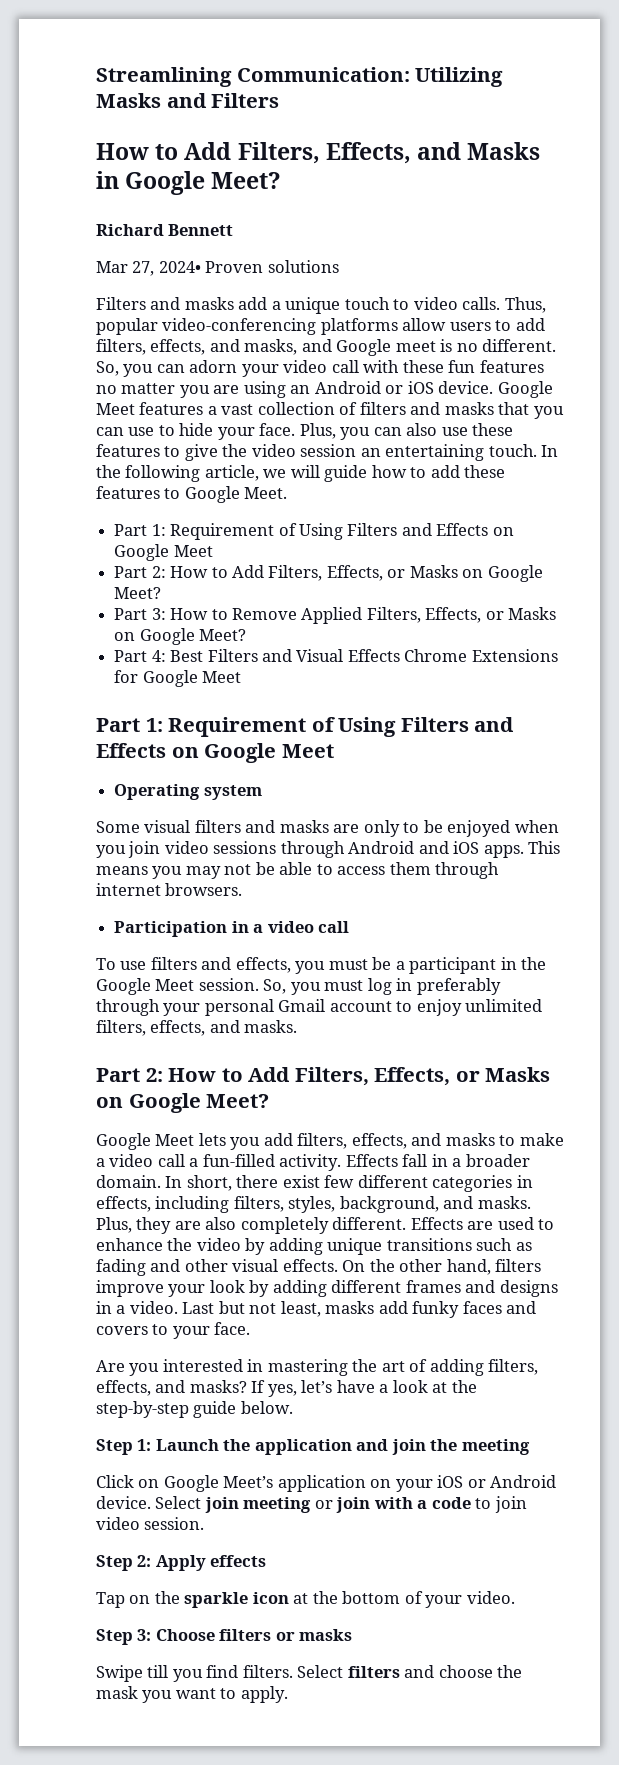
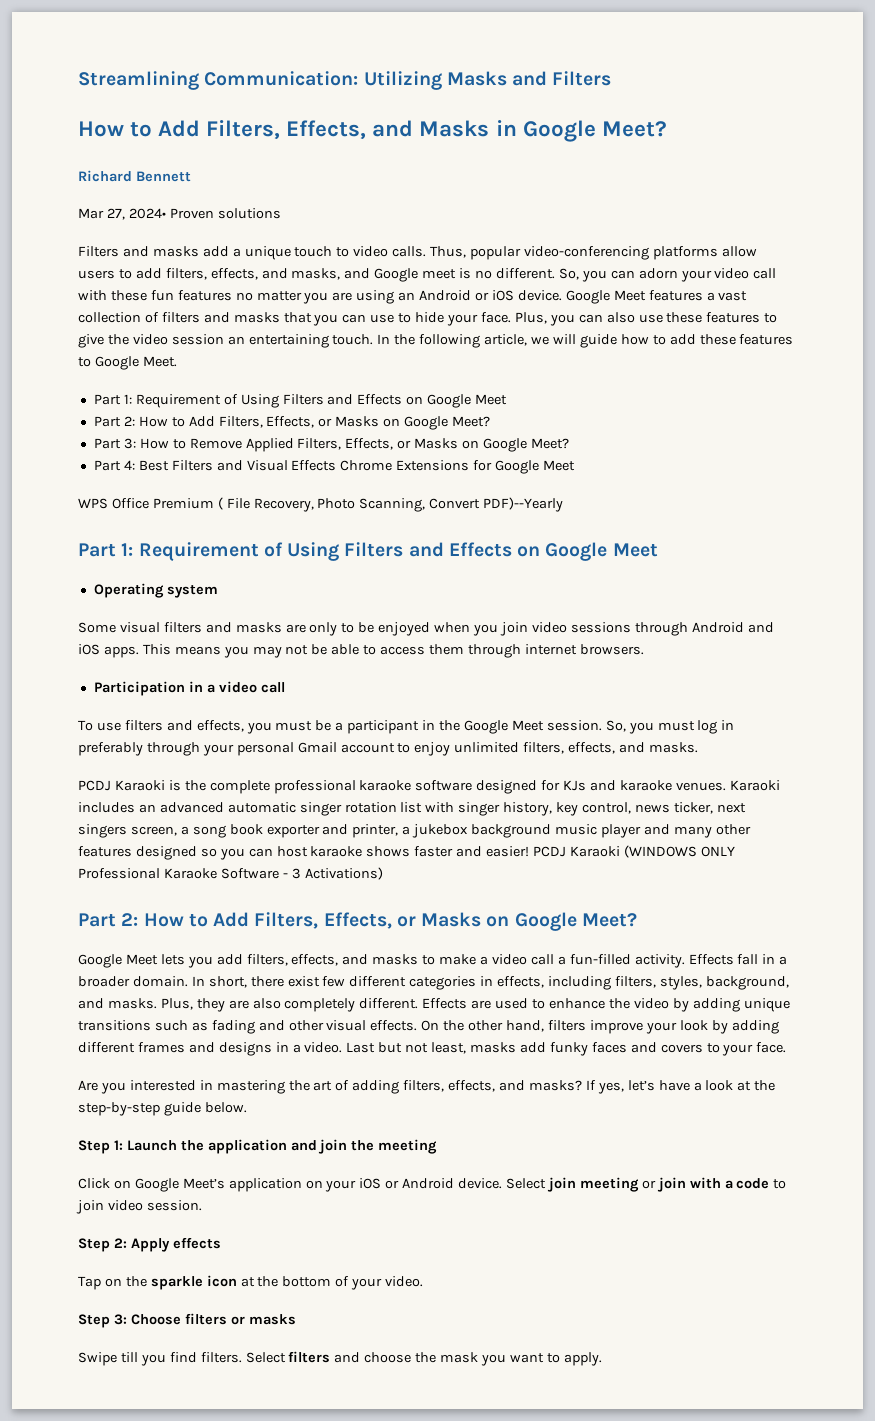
+ WPS Office Premium ( File Recovery, Photo Scanning, Convert PDF)--Yearly
+ PCDJ Karaoki is the complete professional karaoke software designed for KJs and karaoke venues. Karaoki includes an advanced automatic singer rotation list with singer history, key control, news ticker, next singers screen, a song book exporter and printer, a jukebox background music player and many other features designed so you can host karaoke shows faster and easier! PCDJ Karaoki (WINDOWS ONLY Professional Karaoke Software - 3 Activations)

